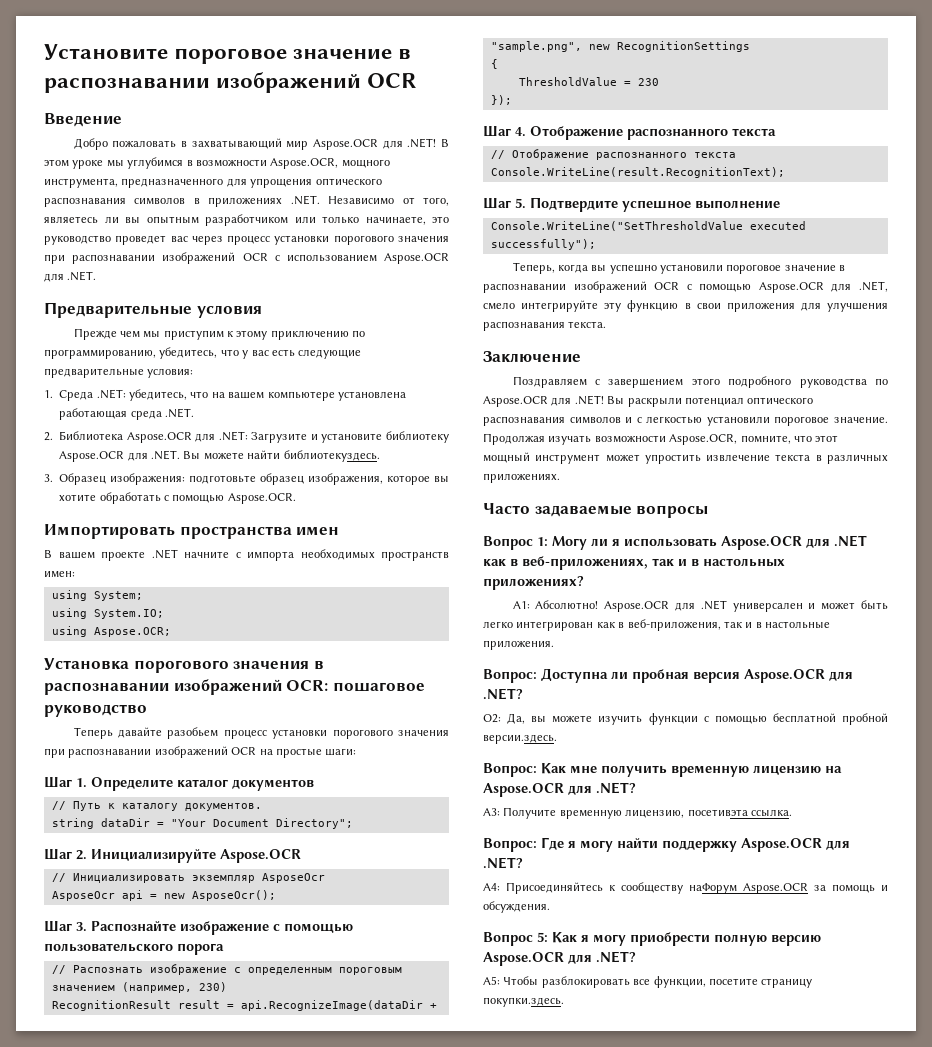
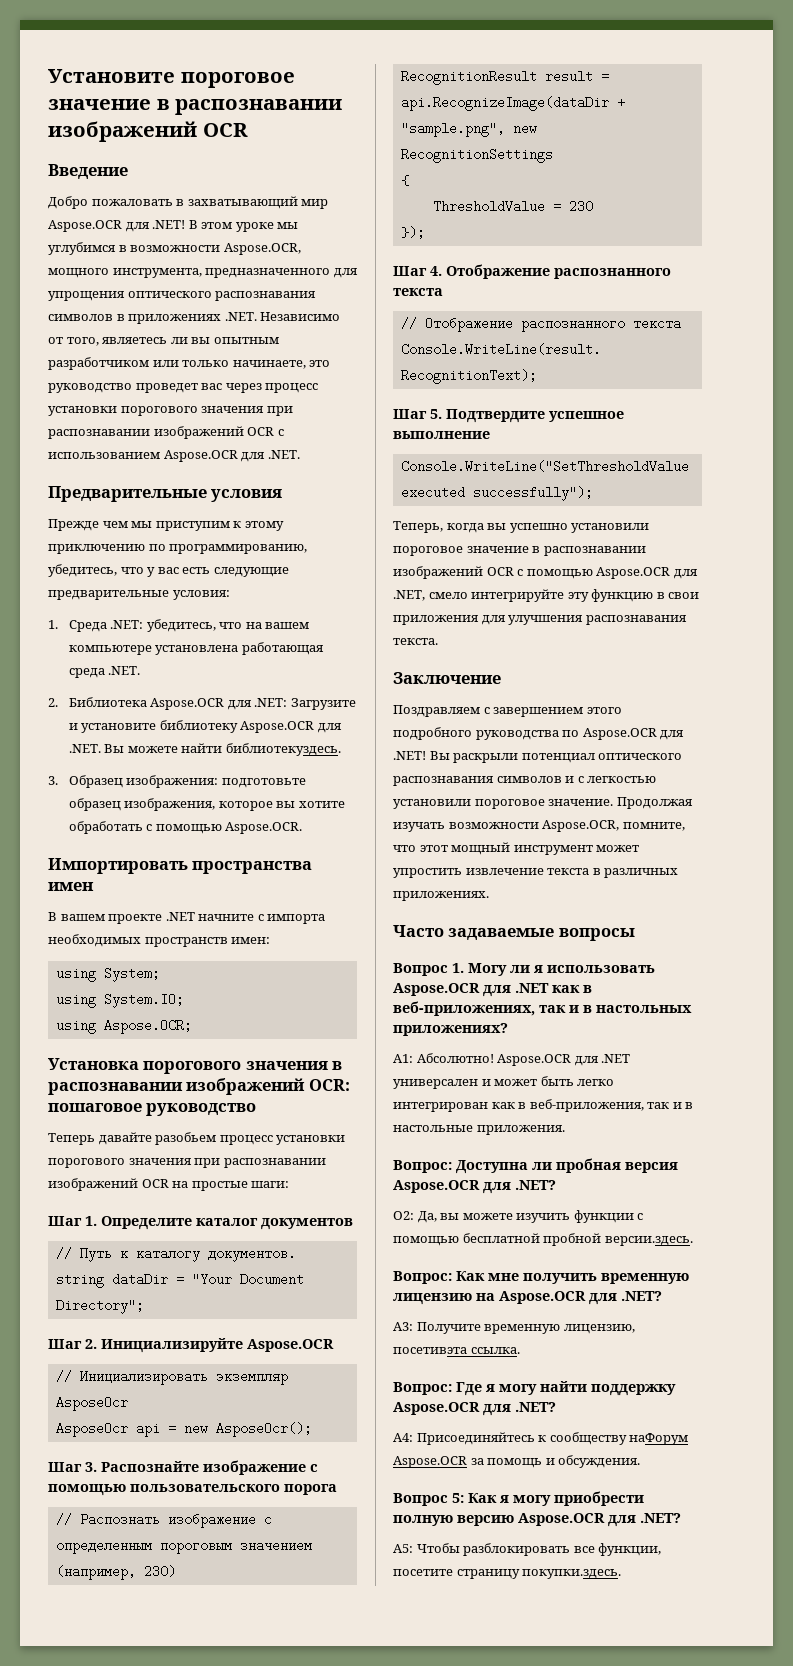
- Вопрос 1: Могу ли я использовать Aspose.OCR для .NET как в веб-приложениях, так и в настольных приложениях?
+ Вопрос 1. Могу ли я использовать Aspose.OCR для .NET как в веб-приложениях, так и в настольных приложениях?

